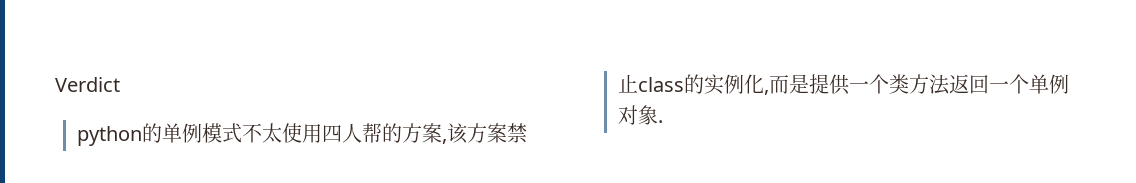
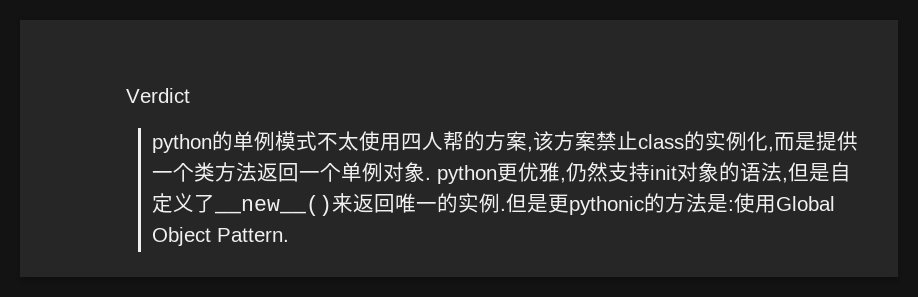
- python的单例模式不太使用四人帮的方案,该方案禁止class的实例化,而是提供一个类方法返回一个单例对象.
+ python的单例模式不太使用四人帮的方案,该方案禁止class的实例化,而是提供一个类方法返回一个单例对象. python更优雅,仍然支持init对象的语法,但是自定义了__new__()来返回唯一的实例.但是更pythonic的方法是:使用Global Object Pattern.

